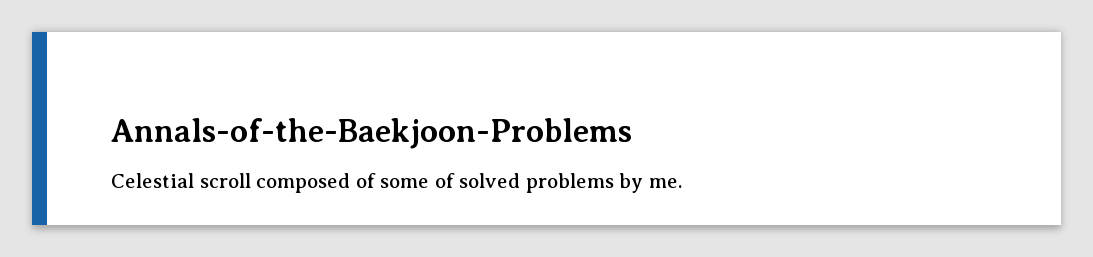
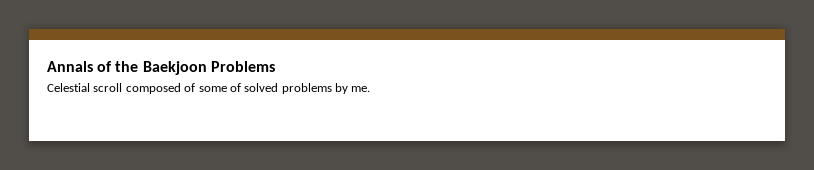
- Annals-of-the-Baekjoon-Problems
+ Annals of the Baekjoon Problems

